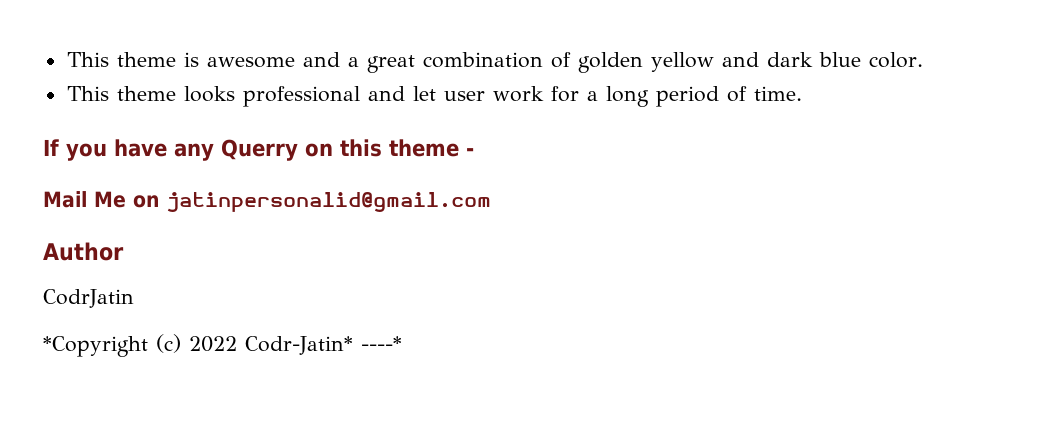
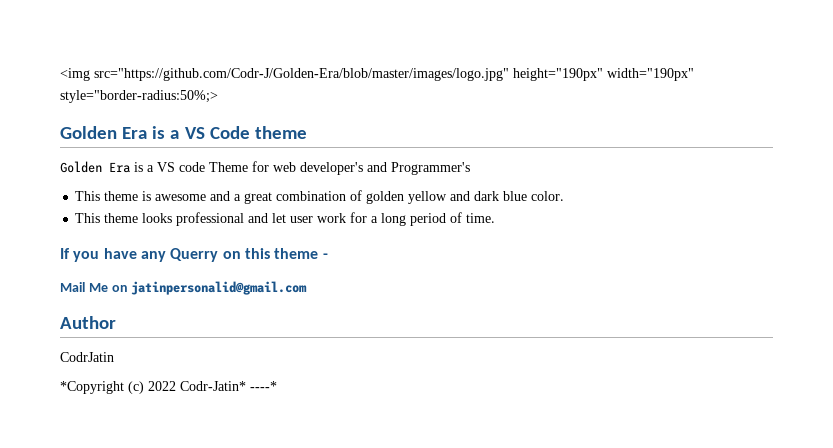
+ <img src="https://github.com/Codr-J/Golden-Era/blob/master/images/logo.jpg" height="190px" width="190px" style="border-radius:50%;>
+ Golden Era is a VS Code theme
+ Golden Era is a VS code Theme for web developer's and Programmer's

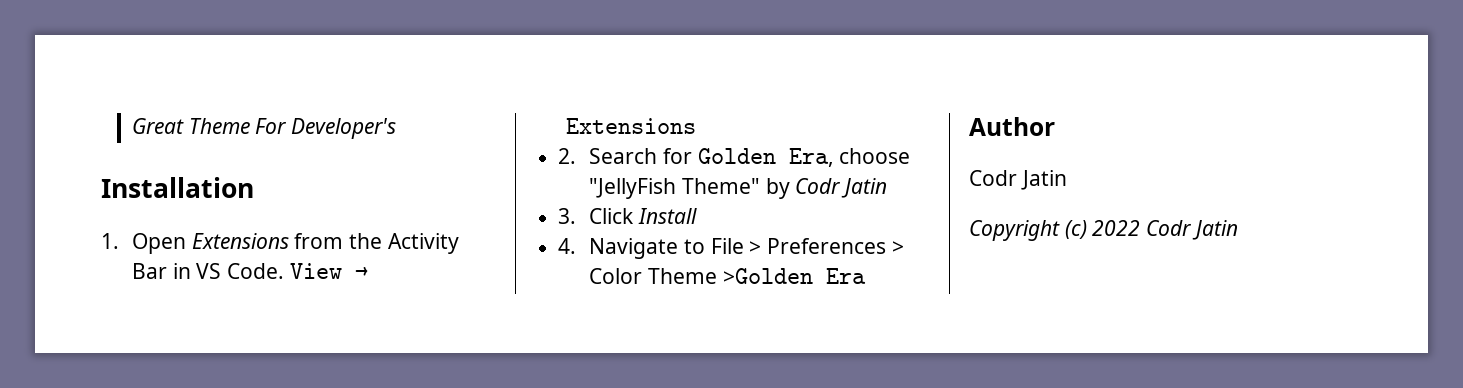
- <img src="https://github.com/Codr-J/Golden-Era/blob/master/images/logo.jpg" height="190px" width="190px" style="border-radius:50%;>
- Golden Era is a VS Code theme
- Golden Era is a VS code Theme for web developer's and Programmer's
- This theme is awesome and a great combination of golden yellow and dark blue color.
- This theme looks professional and let user work for a long period of time.
- If you have any Querry on this theme -
- Mail Me on jatinpersonalid@gmail.com
+ Great Theme For Developer's
+ Installation
+ 1. Open Extensions from the Activity Bar in VS Code. View → Extensions
+ 2. Search for Golden Era, choose "JellyFish Theme" by Codr Jatin
+ 3. Click Install
+ 4. Navigate to File > Preferences > Color Theme >Golden Era
  Author
- CodrJatin
- *Copyright (c) 2022 Codr-Jatin* ----*
+ Codr Jatin
+ Copyright (c) 2022 Codr Jatin

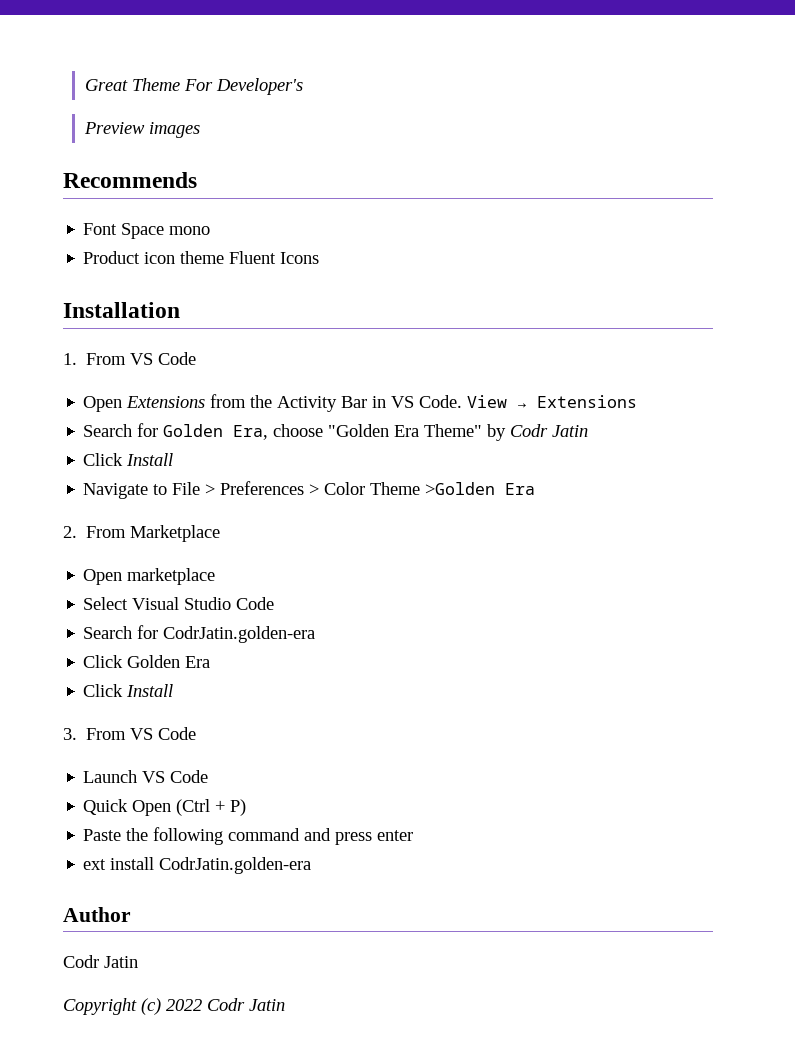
+ Preview images
+ Recommends
+ Font Space mono
+ Product icon theme Fluent Icons
- 1. Open Extensions from the Activity Bar in VS Code.
+ 1. From VS Code
+ Open Extensions from the Activity Bar in VS Code.
- 2. Search for Golden Era, choose "JellyFish Theme" by Codr Jatin
- 3. Click Install
- 4. Navigate to File > Preferences > Color Theme >Golden Era
+ Search for Golden Era, choose "Golden Era Theme" by Codr Jatin
+ Click Install
+ Navigate to File > Preferences > Color Theme >Golden Era
+ 2. From Marketplace
+ Open marketplace
+ Select Visual Studio Code
+ Search for CodrJatin.golden-era
+ Click Golden Era
+ Click Install
+ 3. From VS Code
+ Launch VS Code
+ Quick Open (Ctrl + P)
+ Paste the following command and press enter
+ ext install CodrJatin.golden-era

